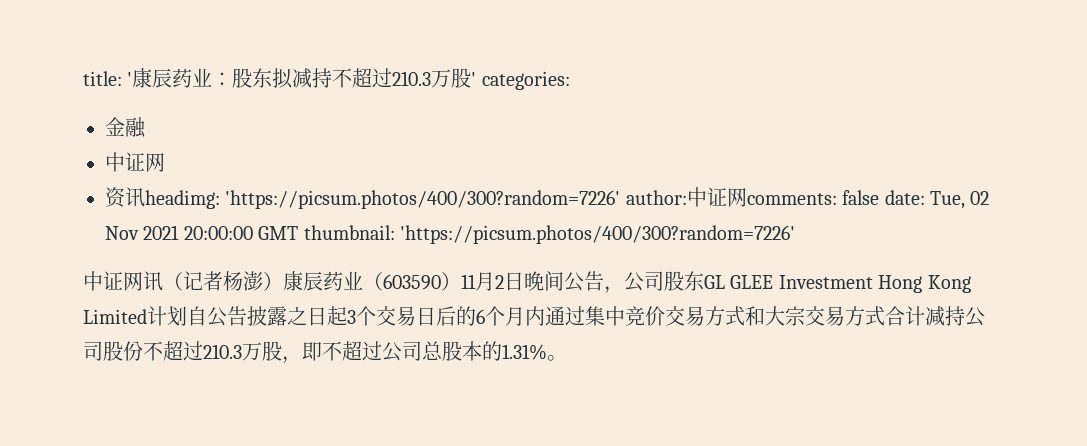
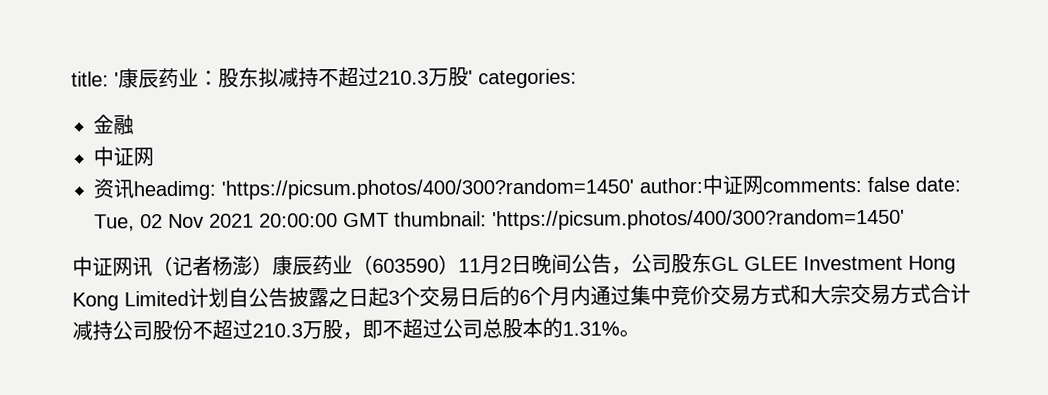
- 资讯headimg: 'https://picsum.photos/400/300?random=7226' author:中证网comments: false date: Tue, 02 Nov 2021 20:00:00 GMT thumbnail: 'https://picsum.photos/400/300?random=7226'
+ 资讯headimg: 'https://picsum.photos/400/300?random=1450' author:中证网comments: false date: Tue, 02 Nov 2021 20:00:00 GMT thumbnail: 'https://picsum.photos/400/300?random=1450'

